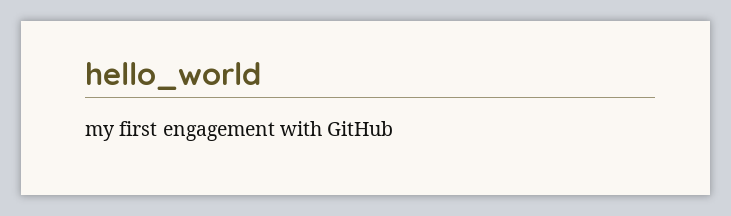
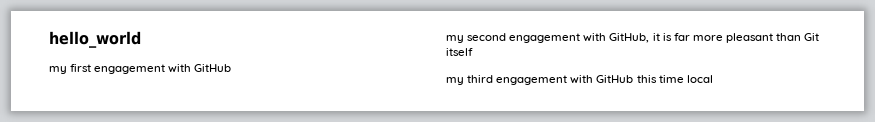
+ my second engagement with GitHub, it is far more pleasant than Git itself
+ my third engagement with GitHub this time local

